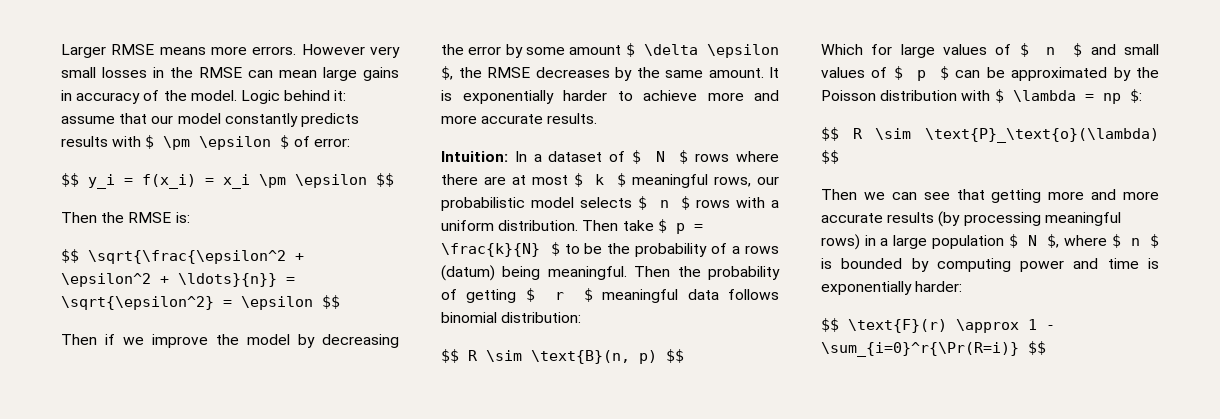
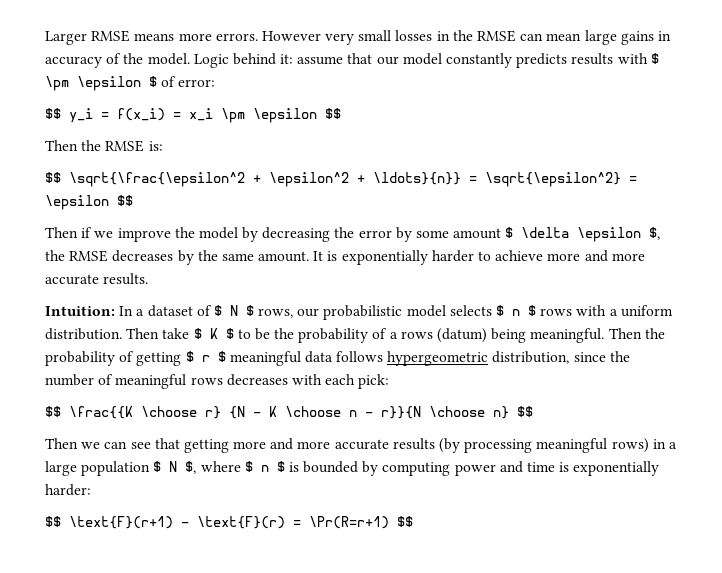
- Intuition: In a dataset of $ N $ rows where there are at most $ k $ meaningful rows, our probabilistic model selects $ n $ rows with a uniform distribution.
+ Intuition: In a dataset of $ N $ rows, our probabilistic model selects $ n $ rows with a uniform distribution.
- Then take $ p = \frac{k}{N} $ to be the probability of a rows (datum) being meaningful.
+ Then take $ K $ to be the probability of a rows (datum) being meaningful.
- Then the probability of getting $ r $ meaningful data follows binomial distribution:
- $$ R \sim \text{B}(n, p) $$
- Which for large values of $ n $ and small values of $ p $ can be approximated by the Poisson distribution with $ \lambda = np $:
- $$ R \sim \text{P}_\text{o}(\lambda) $$
+ Then the probability of getting $ r $ meaningful data follows hypergeometric distribution, since the number of meaningful rows decreases with each pick:
+ $$ \frac{{K \choose r} {N - K \choose n - r}}{N \choose n} $$
- $$ \text{F}(r) \approx 1 - \sum_{i=0}^r{\Pr(R=i)} $$
+ $$ \text{F}(r+1) - \text{F}(r) = \Pr(R=r+1) $$

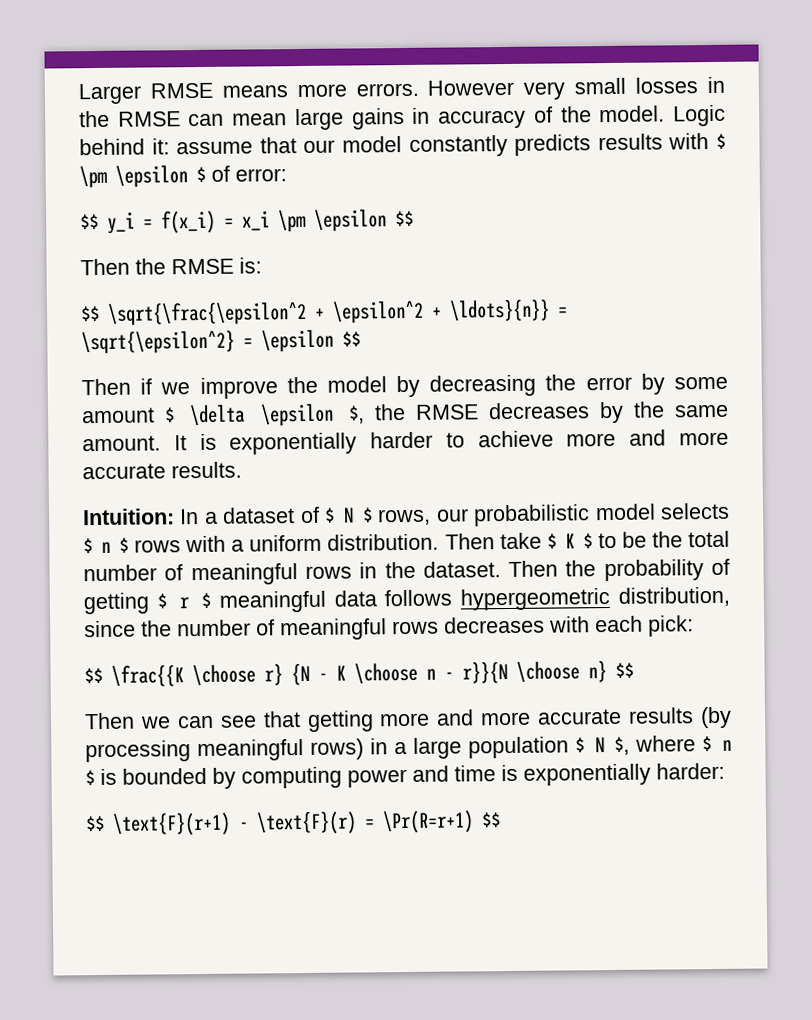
- Then take $ K $ to be the probability of a rows (datum) being meaningful.
+ Then take $ K $ to be the total number of meaningful rows in the dataset.

